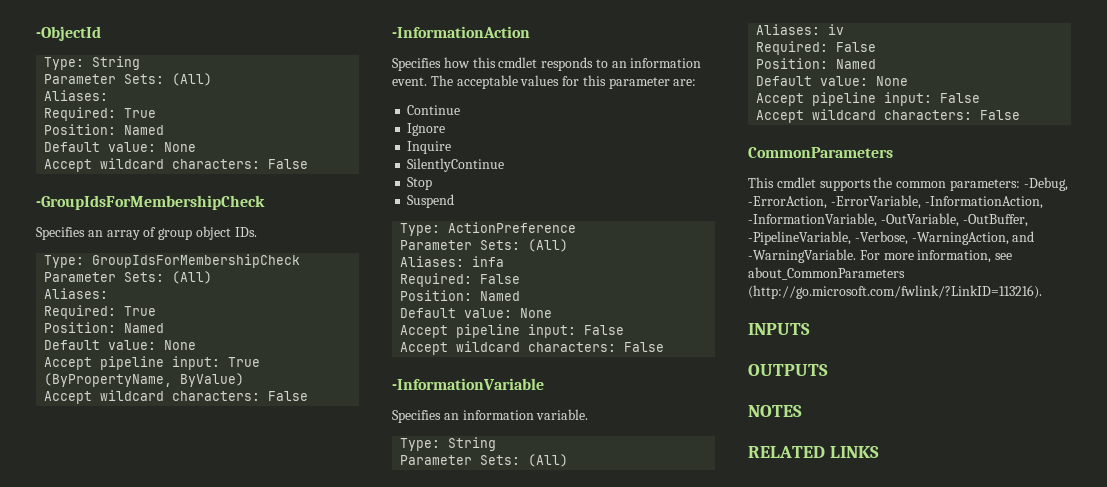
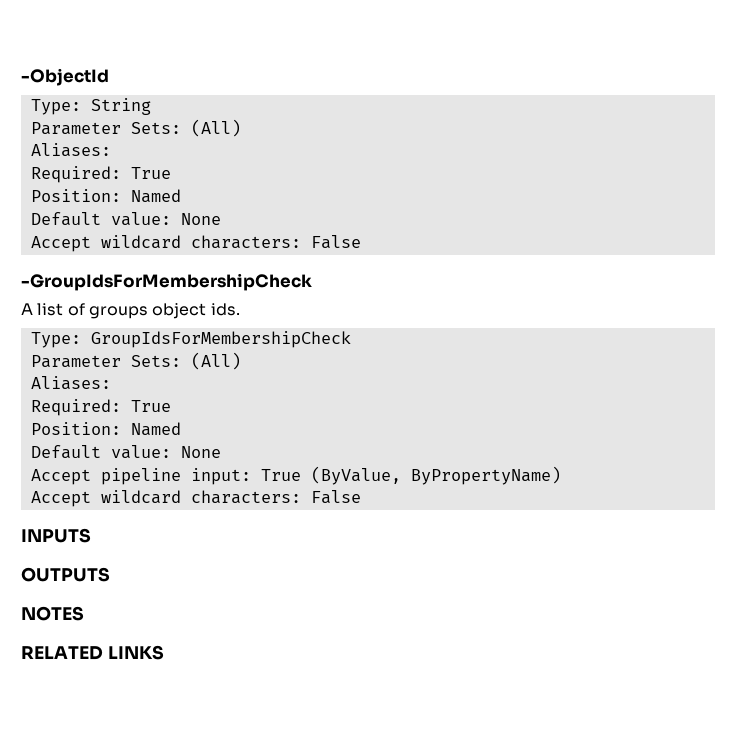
- Specifies an array of group object IDs.
+ A list of groups object ids.
- Accept pipeline input: True (ByPropertyName, ByValue)
+ Accept pipeline input: True (ByValue, ByPropertyName)
  Accept wildcard characters: False
- -InformationAction
- Specifies how this cmdlet responds to an information event. The acceptable values for this parameter are:
- Continue
- Ignore
- Inquire
- SilentlyContinue
- Stop
- Suspend
- Type: ActionPreference
- Parameter Sets: (All)
- Aliases: infa
- Required: False
- Position: Named
- Default value: None
- Accept pipeline input: False
- Accept wildcard characters: False
- -InformationVariable
- Specifies an information variable.
- Type: String
- Parameter Sets: (All)
- Aliases: iv
- Required: False
- Position: Named
- Default value: None
- Accept pipeline input: False
- Accept wildcard characters: False
- CommonParameters
- This cmdlet supports the common parameters: -Debug, -ErrorAction, -ErrorVariable, -InformationAction, -InformationVariable, -OutVariable, -OutBuffer, -PipelineVariable, -Verbose, -WarningAction, and -WarningVariable. For more information, see about_CommonParameters (http://go.microsoft.com/fwlink/?LinkID=113216).

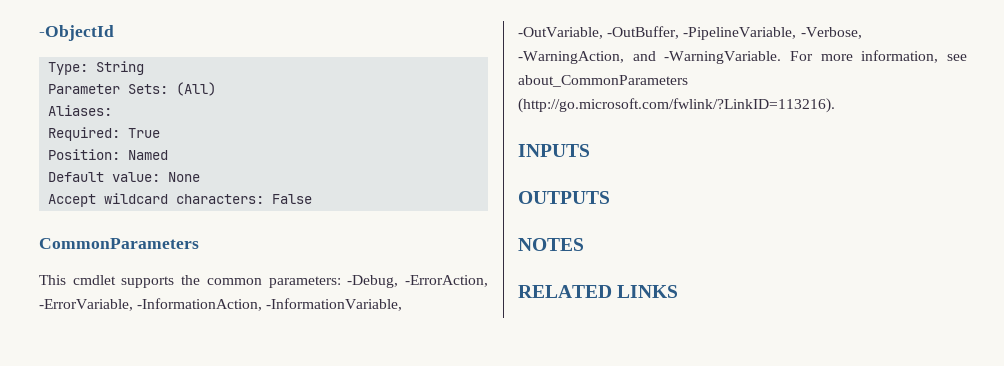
- -GroupIdsForMembershipCheck
- A list of groups object ids.
- Type: GroupIdsForMembershipCheck
- Parameter Sets: (All)
- Aliases:
- Required: True
- Position: Named
- Default value: None
- Accept pipeline input: True (ByValue, ByPropertyName)
- Accept wildcard characters: False
+ CommonParameters
+ This cmdlet supports the common parameters: -Debug, -ErrorAction, -ErrorVariable, -InformationAction, -InformationVariable, -OutVariable, -OutBuffer, -PipelineVariable, -Verbose, -WarningAction, and -WarningVariable. For more information, see about_CommonParameters (http://go.microsoft.com/fwlink/?LinkID=113216).

